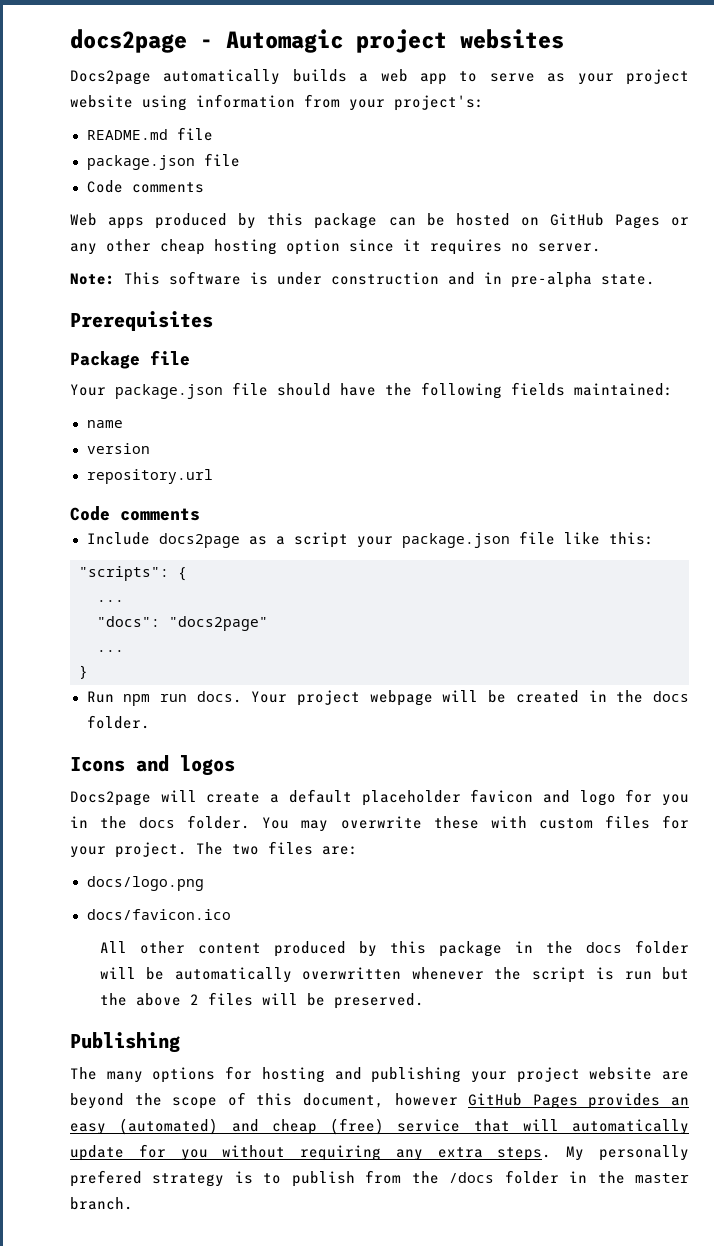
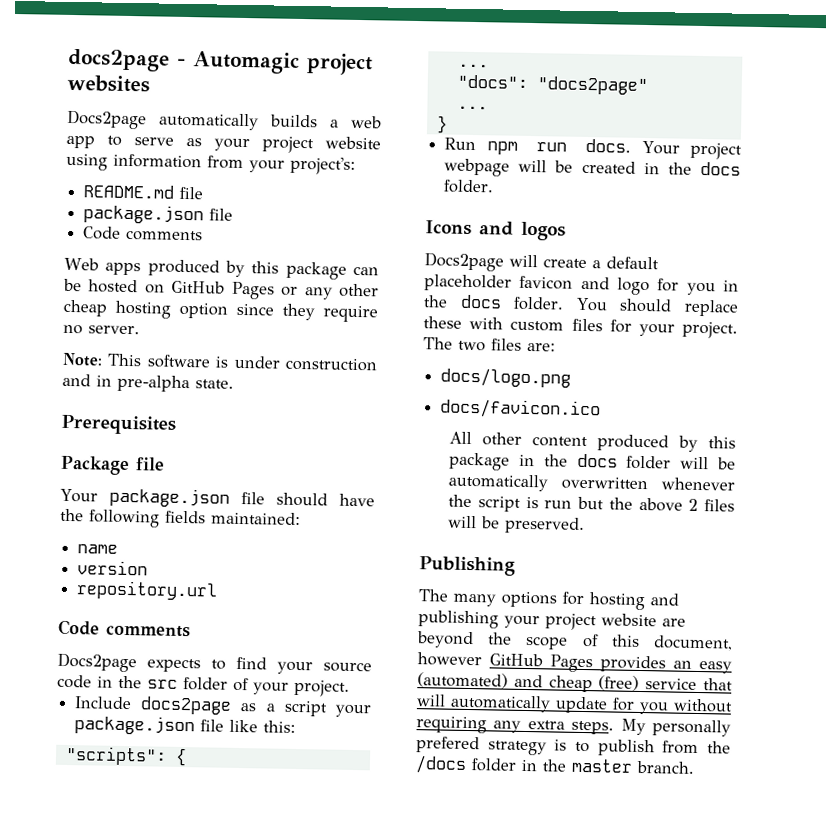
- Web apps produced by this package can be hosted on GitHub Pages or any other cheap hosting option since it requires no server.
+ Web apps produced by this package can be hosted on GitHub Pages or any other cheap hosting option since they require no server.
+ Docs2page expects to find your source code in the src folder of your project.
- You may overwrite these with custom files for your project.
+ You should replace these with custom files for your project.

